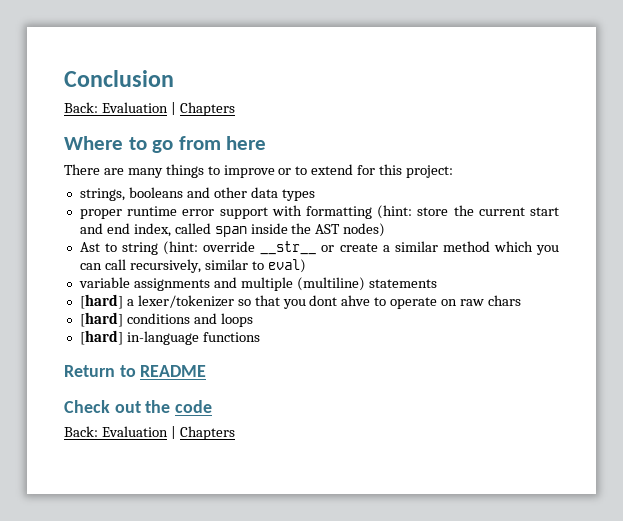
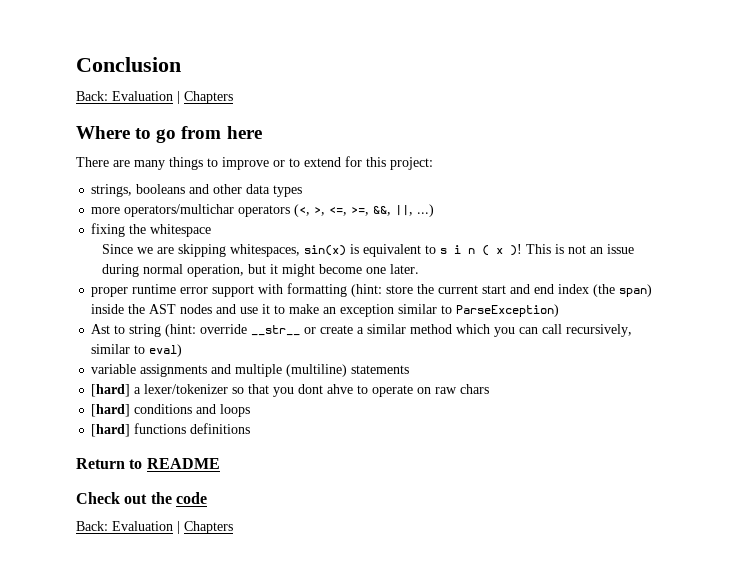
+ more operators/multichar operators (<, >, <=, >=, &&, ||, ...)
+ fixing the whitespace
+ Since we are skipping whitespaces, sin(x) is equivalent to s i n ( x )! This is not an issue during normal operation, but it might become one later.
- proper runtime error support with formatting (hint: store the current start and end index, called span inside the AST nodes)
+ proper runtime error support with formatting (hint: store the current start and end index (the span) inside the AST nodes and use it to make an exception similar to ParseException)
- [hard] in-language functions
+ [hard] functions definitions

